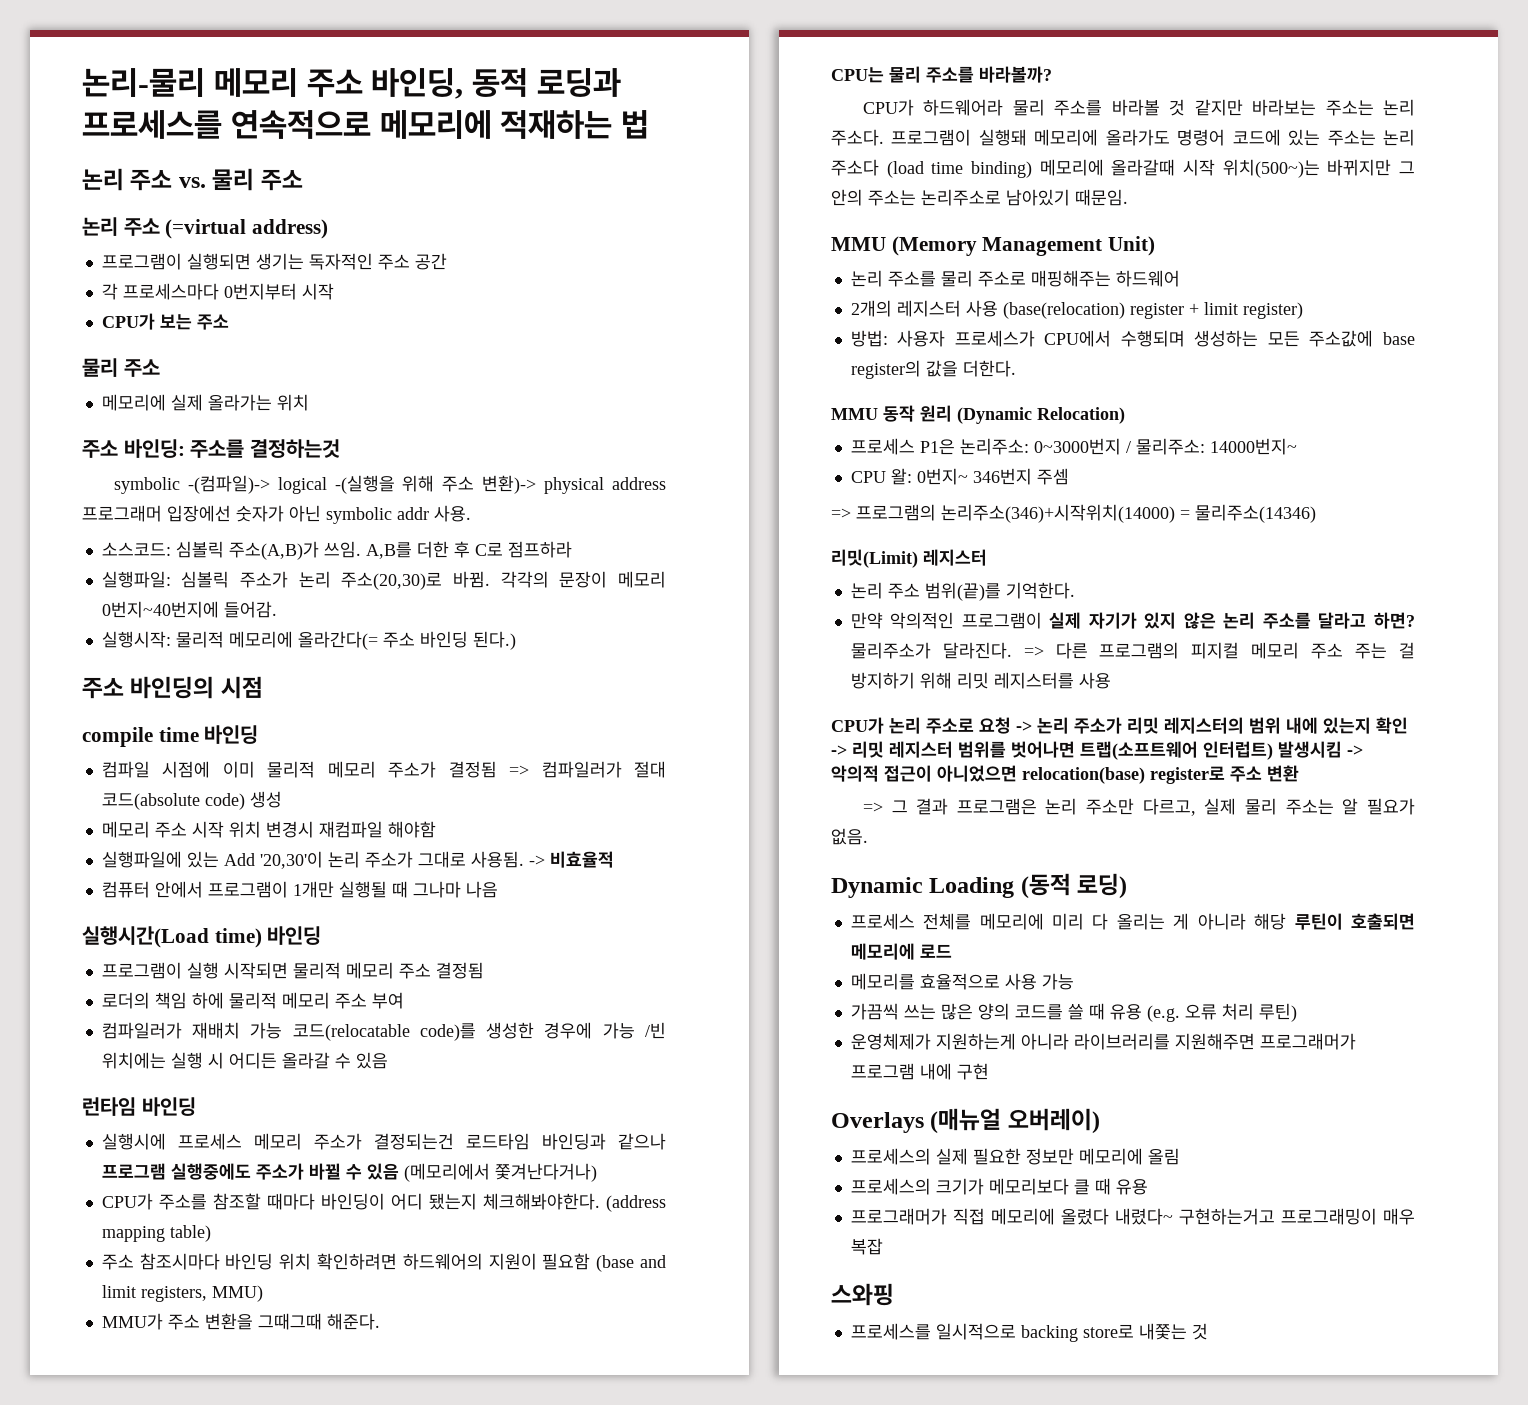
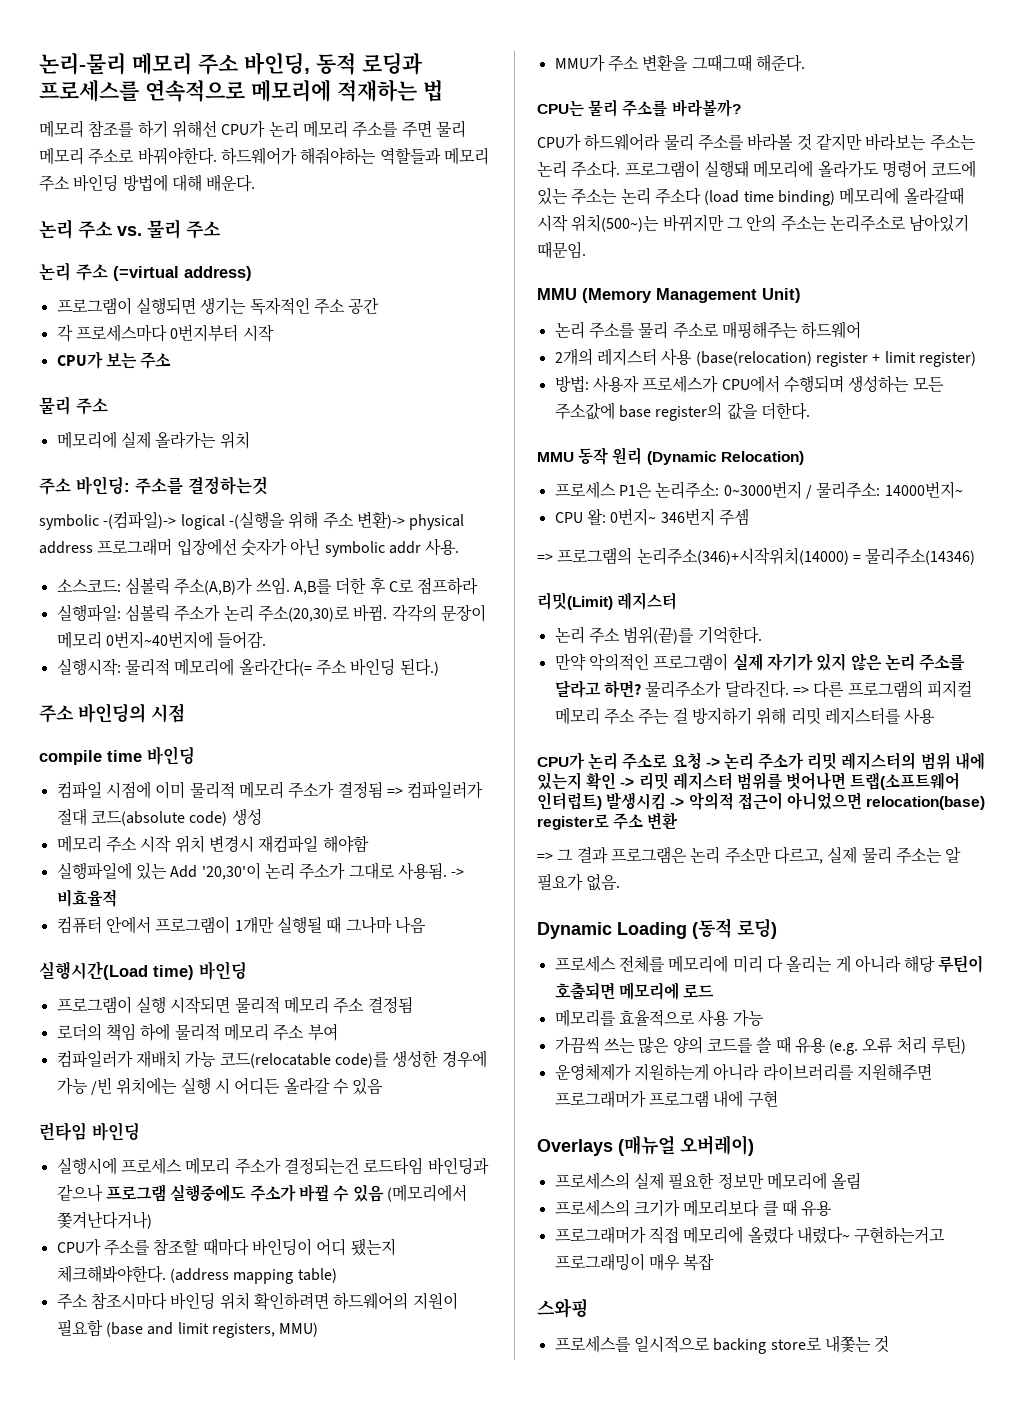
+ 메모리 참조를 하기 위해선 CPU가 논리 메모리 주소를 주면 물리 메모리 주소로 바꿔야한다. 하드웨어가 해줘야하는 역할들과 메모리 주소 바인딩 방법에 대해 배운다.

